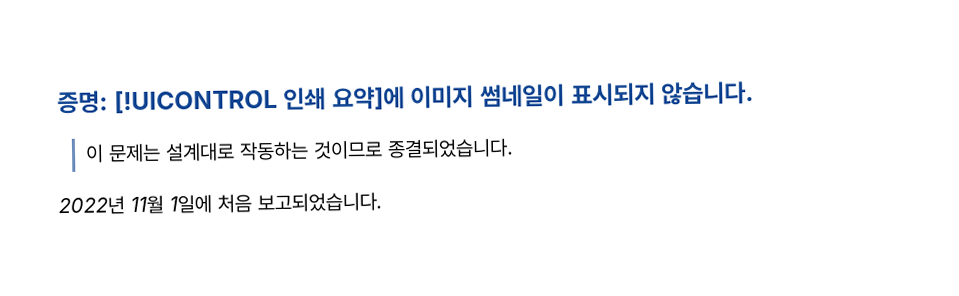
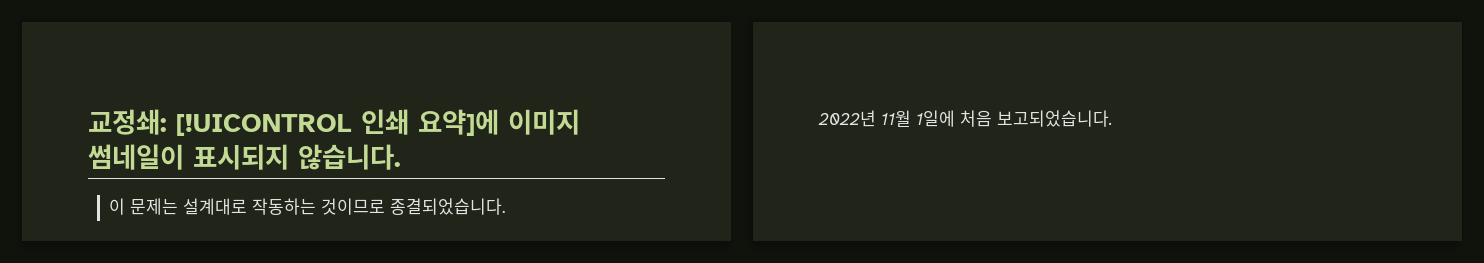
- 증명: [!UICONTROL 인쇄 요약]에 이미지 썸네일이 표시되지 않습니다.
+ 교정쇄: [!UICONTROL 인쇄 요약]에 이미지 썸네일이 표시되지 않습니다.

